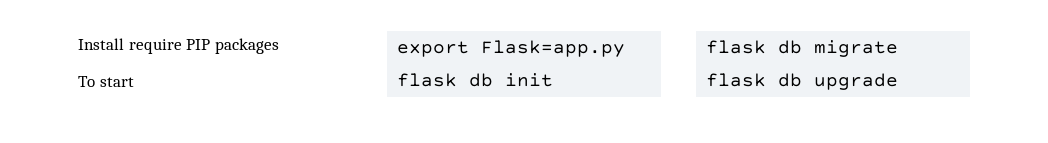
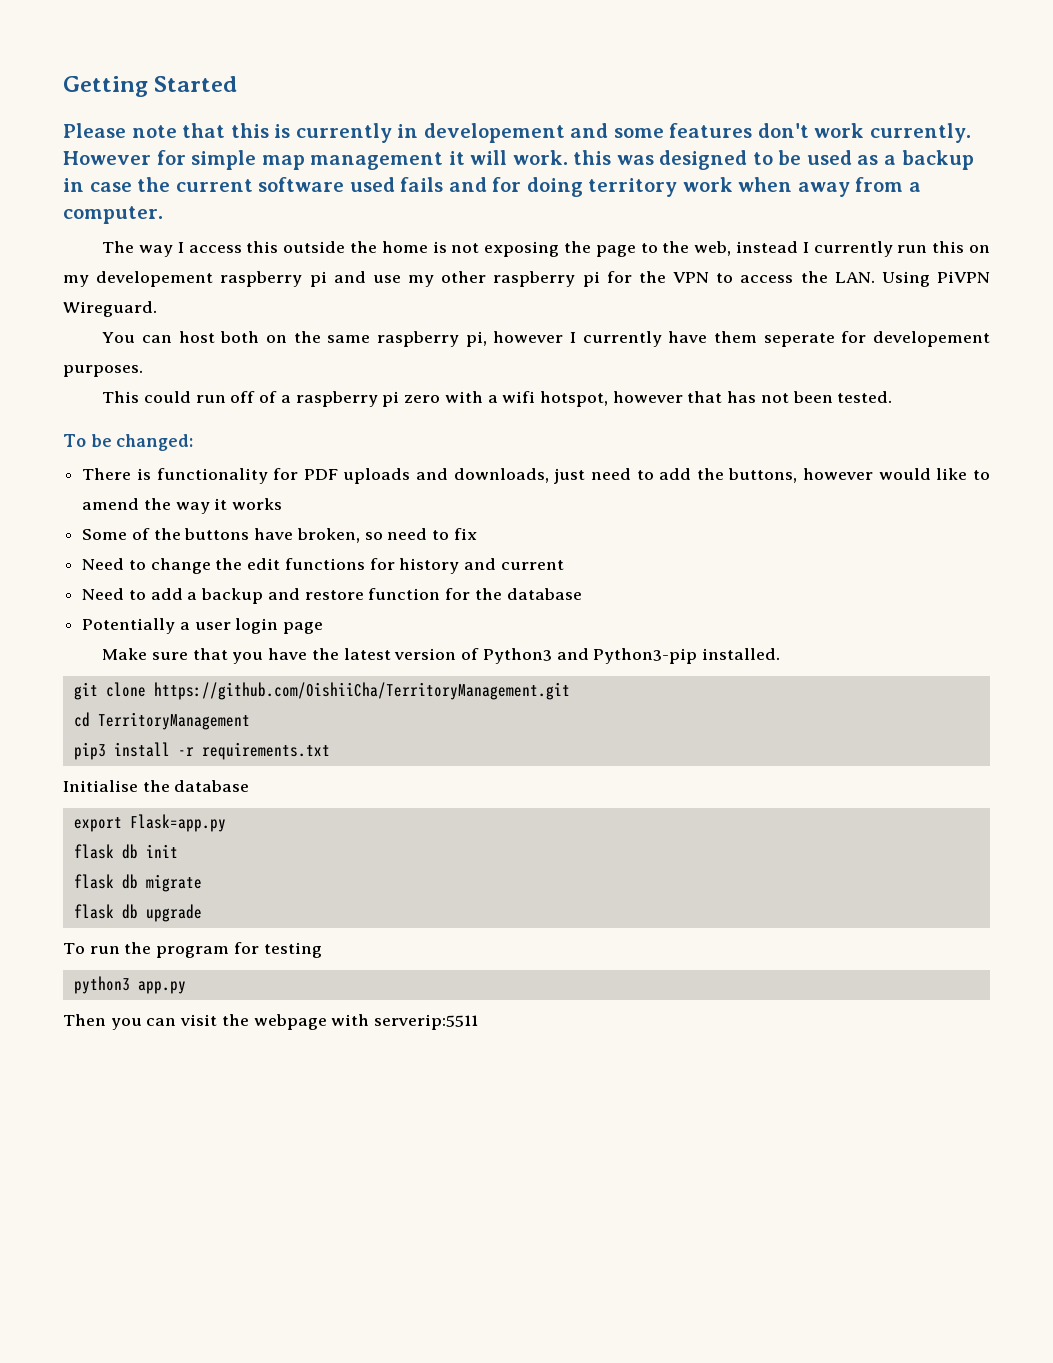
- Install require PIP packages
- To start
+ Getting Started
+ Please note that this is currently in developement and some features don't work currently. However for simple map management it will work. this was designed to be used as a backup in case the current software used fails and for doing territory work when away from a computer.
+ The way I access this outside the home is not exposing the page to the web, instead I currently run this on my developement raspberry pi and use my other raspberry pi for the VPN to access the LAN. Using PiVPN Wireguard.
+ You can host both on the same raspberry pi, however I currently have them seperate for developement purposes.
+ This could run off of a raspberry pi zero with a wifi hotspot, however that has not been tested.
+ To be changed:
+ There is functionality for PDF uploads and downloads, just need to add the buttons, however would like to amend the way it works
+ Some of the buttons have broken, so need to fix
+ Need to change the edit functions for history and current
+ Need to add a backup and restore function for the database
+ Potentially a user login page
+ Make sure that you have the latest version of Python3 and Python3-pip installed.
+ git clone https://github.com/OishiiCha/TerritoryManagement.git
+ cd TerritoryManagement
+ pip3 install -r requirements.txt
+ Initialise the database
+ To run the program for testing
+ python3 app.py
+ Then you can visit the webpage with serverip:5511

